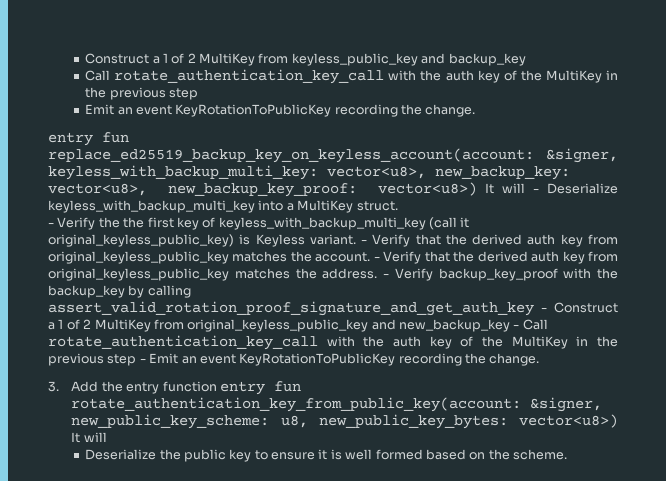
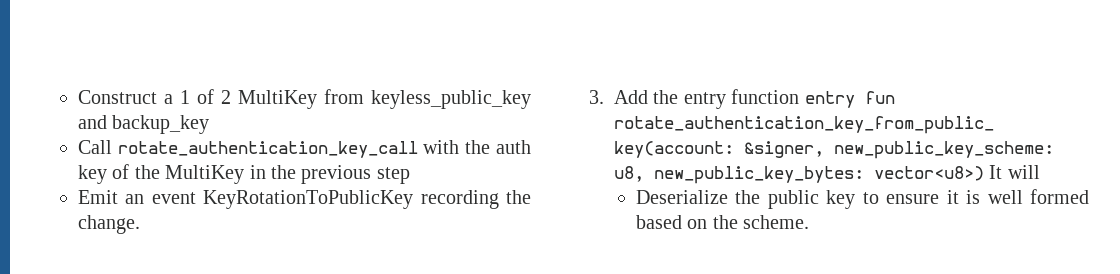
- entry fun replace_ed25519_backup_key_on_keyless_account(account: &signer, keyless_with_backup_multi_key: vector<u8>, new_backup_key: vector<u8>, new_backup_key_proof: vector<u8>) It will - Deserialize keyless_with_backup_multi_key into a MultiKey struct.
- - Verify the the first key of keyless_with_backup_multi_key (call it original_keyless_public_key) is Keyless variant. - Verify that the derived auth key from original_keyless_public_key matches the account. - Verify that the derived auth key from original_keyless_public_key matches the address. - Verify backup_key_proof with the backup_key by calling assert_valid_rotation_proof_signature_and_get_auth_key - Construct a 1 of 2 MultiKey from original_keyless_public_key and new_backup_key - Call rotate_authentication_key_call with the auth key of the MultiKey in the previous step - Emit an event KeyRotationToPublicKey recording the change.

